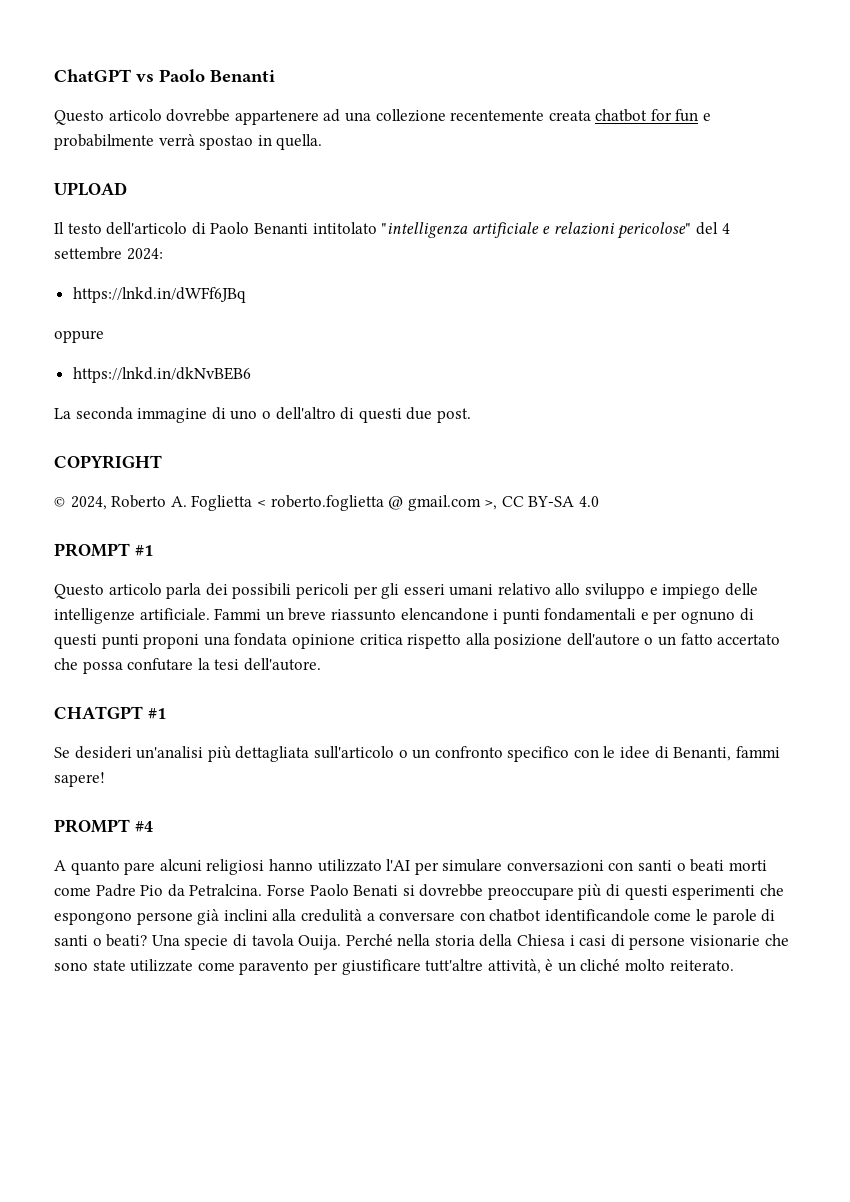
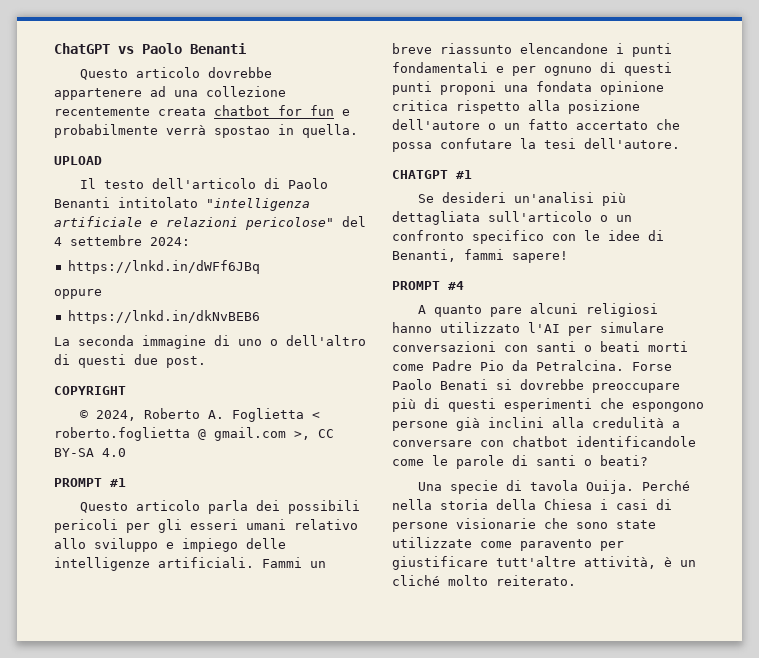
- Questo articolo parla dei possibili pericoli per gli esseri umani relativo allo sviluppo e impiego delle intelligenze artificiale.
+ Questo articolo parla dei possibili pericoli per gli esseri umani relativo allo sviluppo e impiego delle intelligenze artificiali.
- Forse Paolo Benati si dovrebbe preoccupare più di questi esperimenti che espongono persone già inclini alla credulità a conversare con chatbot identificandole come le parole di santi o beati? Una specie di tavola Ouija.
+ Forse Paolo Benati si dovrebbe preoccupare più di questi esperimenti che espongono persone già inclini alla credulità a conversare con chatbot identificandole come le parole di santi o beati?
+ Una specie di tavola Ouija.

